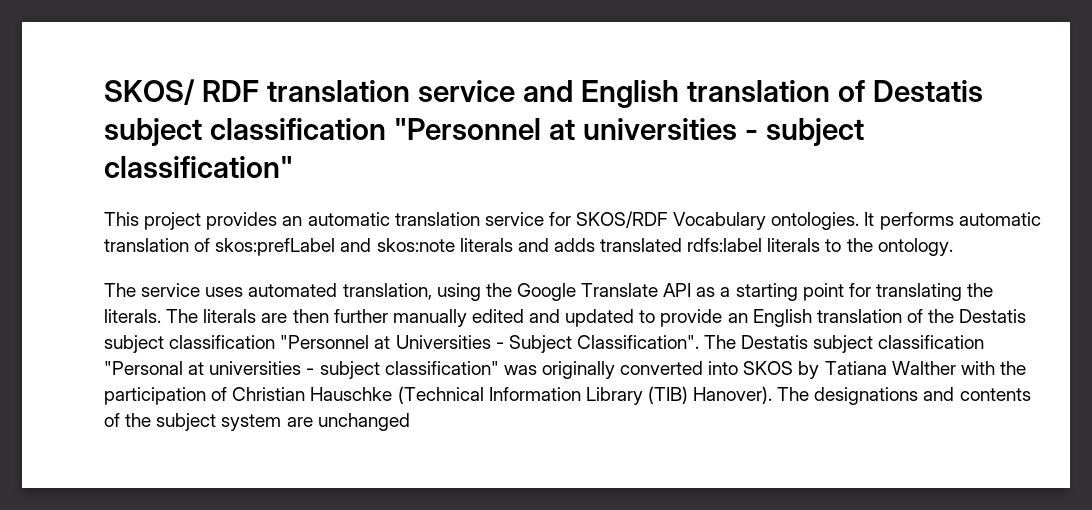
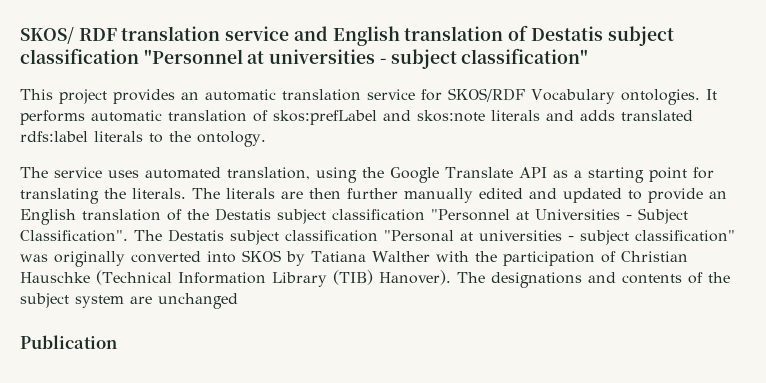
+ Publication

